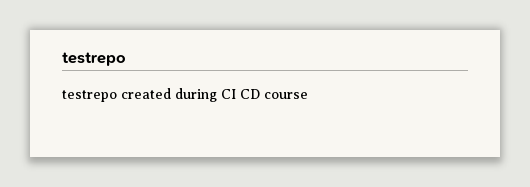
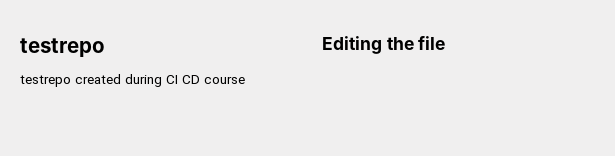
+ Editing the file

